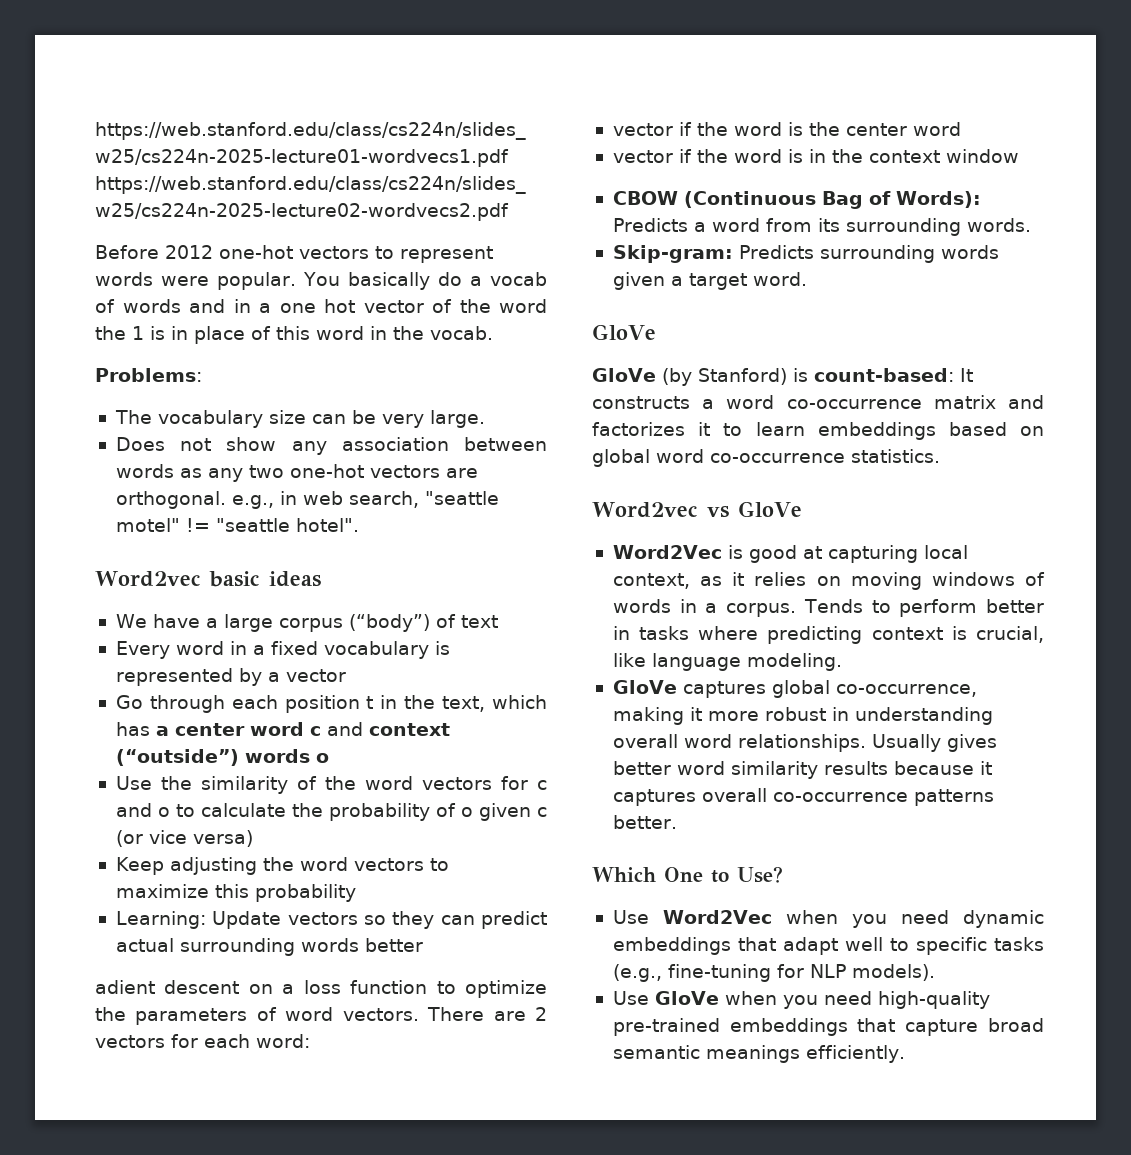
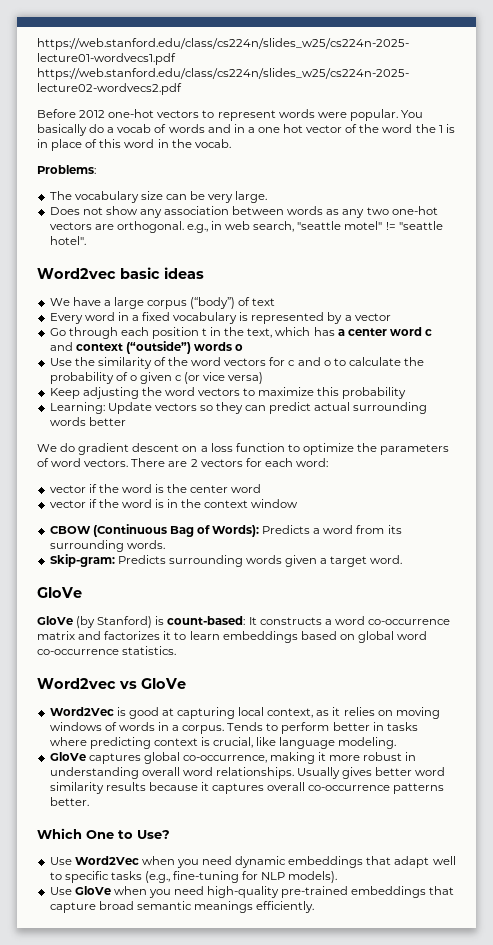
- adient descent on a loss function to optimize the parameters of word vectors.
+ We do gradient descent on a loss function to optimize the parameters of word vectors.

